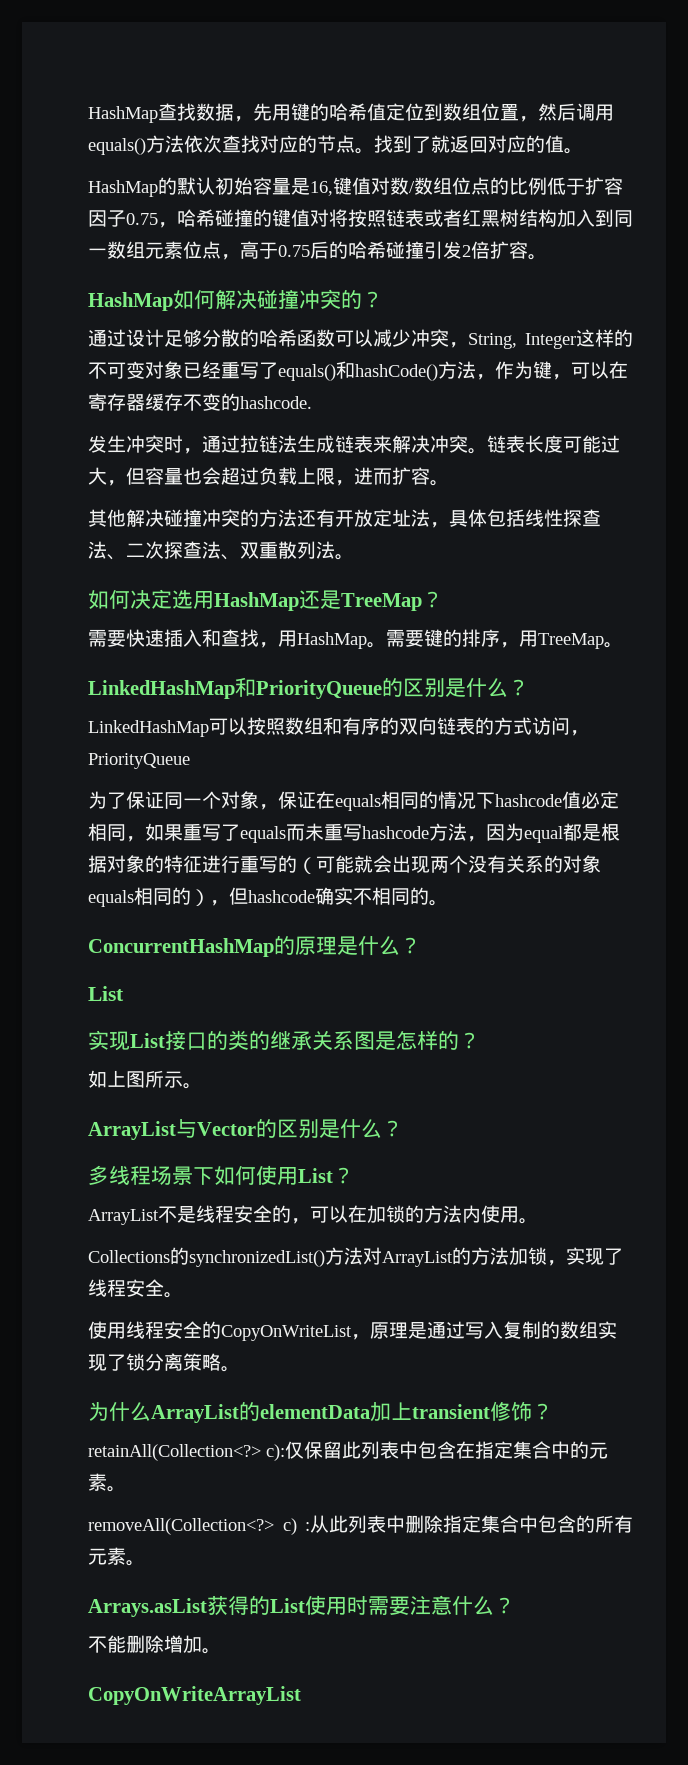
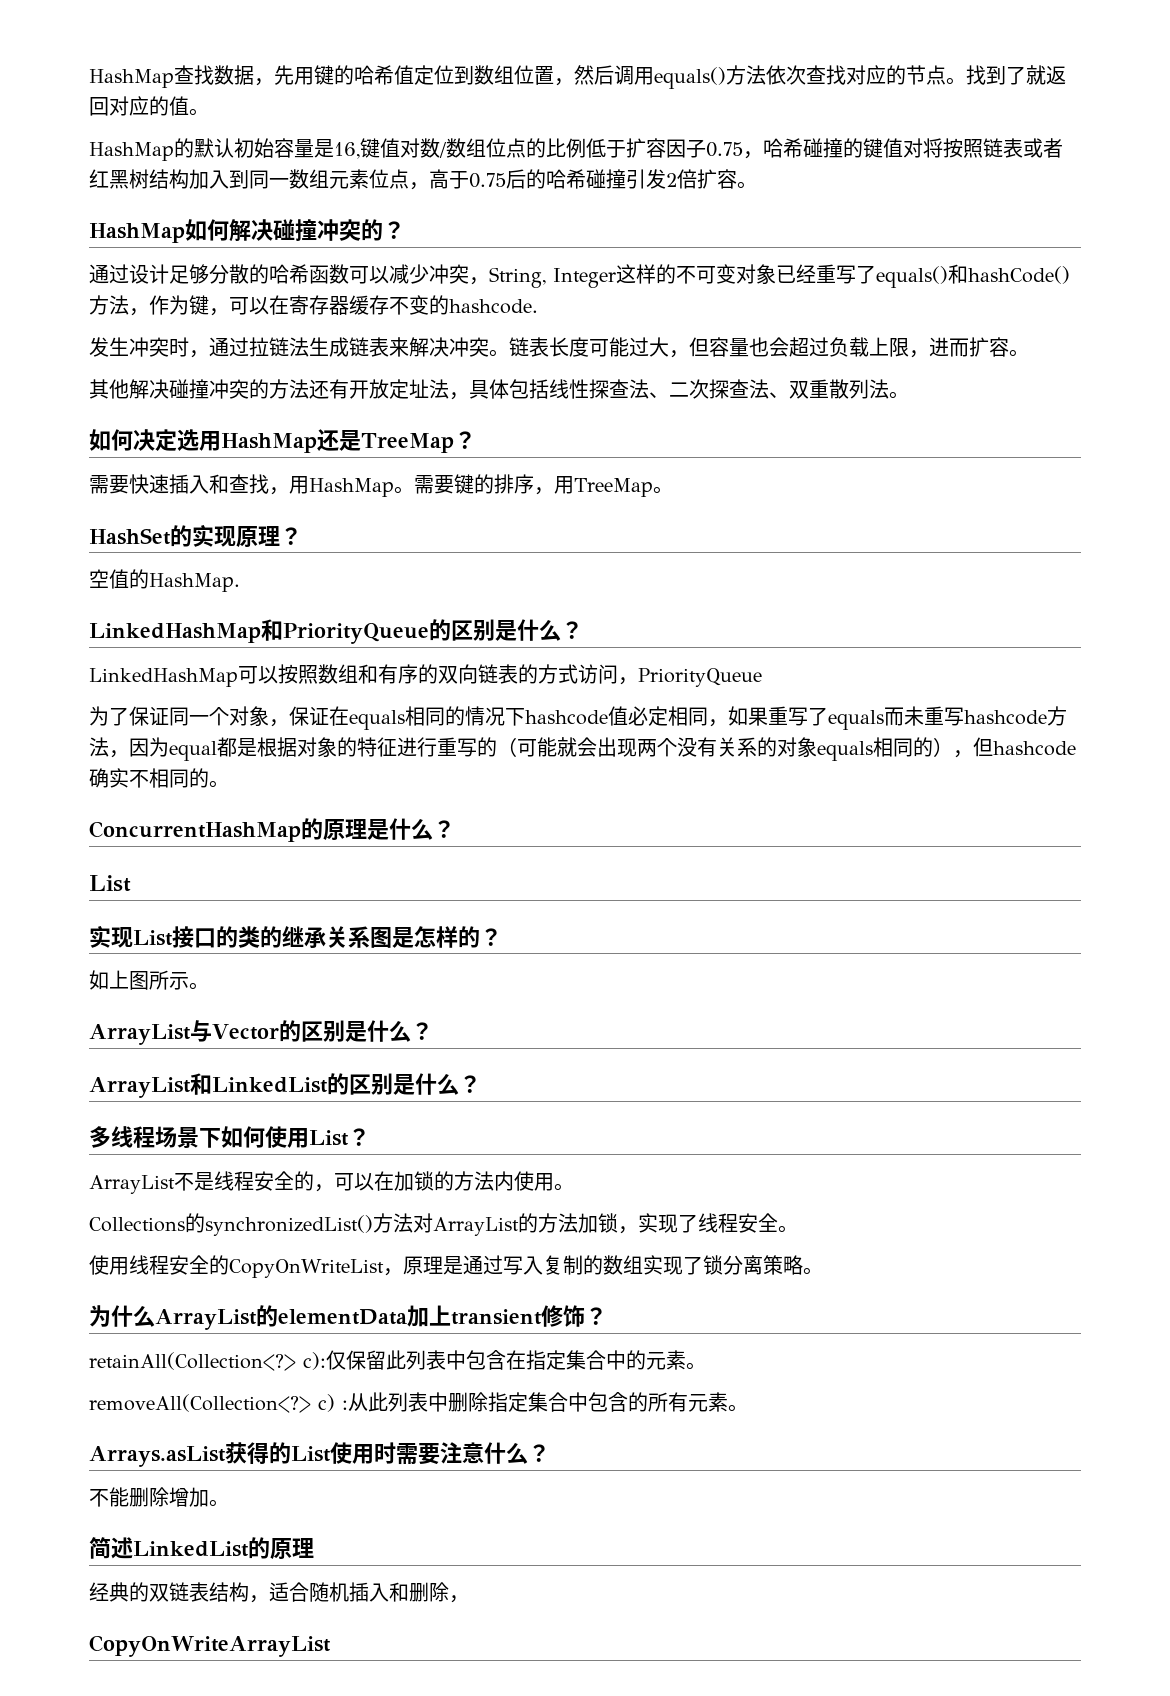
+ HashSet的实现原理？
+ 空值的HashMap.
+ ArrayList和LinkedList的区别是什么？
+ 简述LinkedList的原理
+ 经典的双链表结构，适合随机插入和删除，

